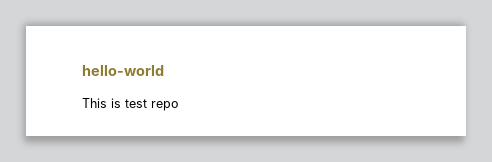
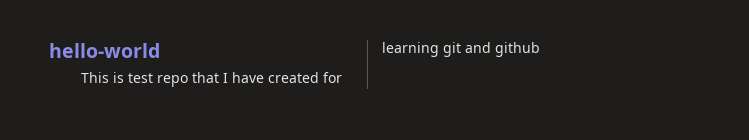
- This is test repo
+ This is test repo that I have created for learning git and github

